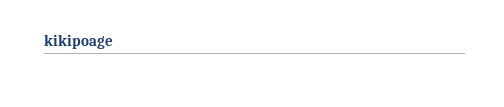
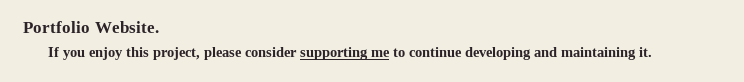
- kikipoage
+ Portfolio Website.
+ If you enjoy this project, please consider supporting me to continue developing and maintaining it.

